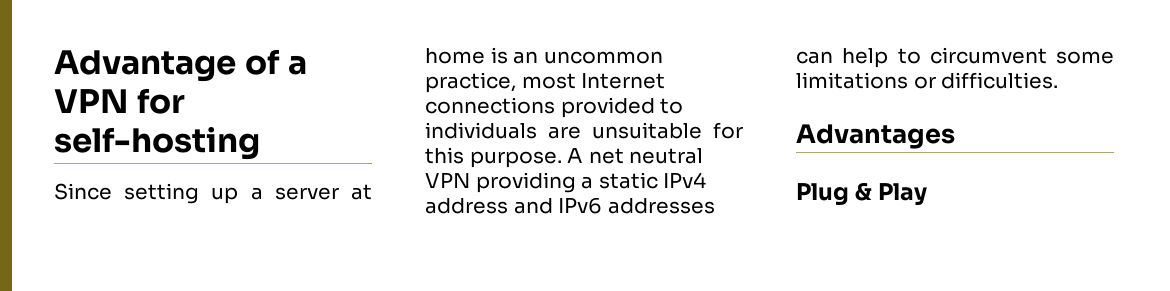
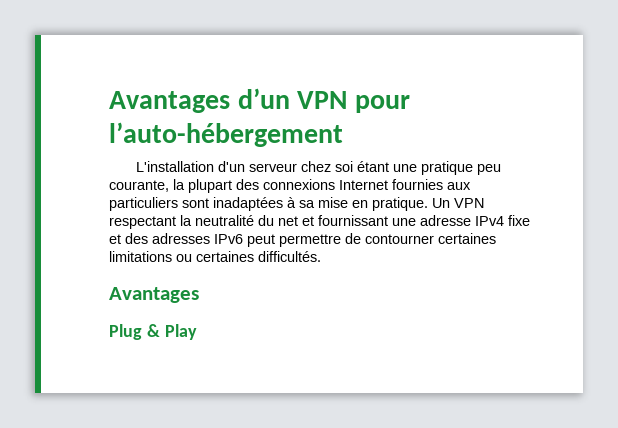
- Advantage of a VPN for self-hosting
- Since setting up a server at home is an uncommon practice, most Internet connections provided to individuals are unsuitable for this purpose. A net neutral VPN providing a static IPv4 address and IPv6 addresses can help to circumvent some limitations or difficulties.
- Advantages
+ Avantages d’un VPN pour l’auto-hébergement
+ L'installation d'un serveur chez soi étant une pratique peu courante, la plupart des connexions Internet fournies aux particuliers sont inadaptées à sa mise en pratique. Un VPN respectant la neutralité du net et fournissant une adresse IPv4 fixe et des adresses IPv6 peut permettre de contourner certaines limitations ou certaines difficultés.
+ Avantages

